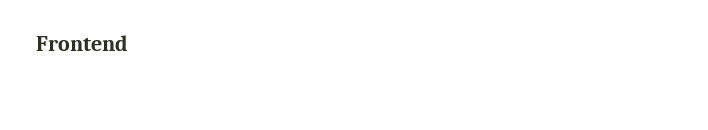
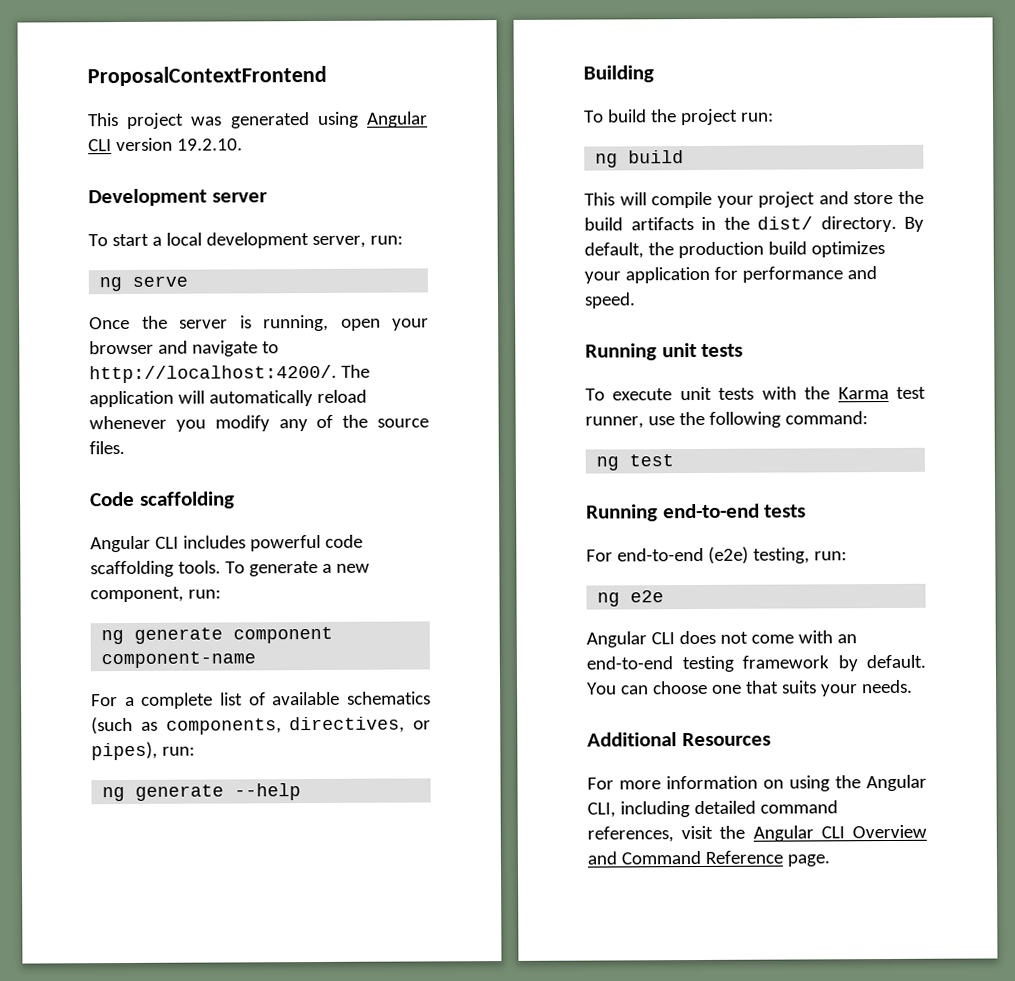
- Frontend
+ ProposalContextFrontend
+ This project was generated using Angular CLI version 19.2.10.
+ Development server
+ To start a local development server, run:
+ ng serve
+ Once the server is running, open your browser and navigate to http://localhost:4200/. The application will automatically reload whenever you modify any of the source files.
+ Code scaffolding
+ Angular CLI includes powerful code scaffolding tools. To generate a new component, run:
+ ng generate component component-name
+ For a complete list of available schematics (such as components, directives, or pipes), run:
+ ng generate --help
+ Building
+ To build the project run:
+ ng build
+ This will compile your project and store the build artifacts in the dist/ directory. By default, the production build optimizes your application for performance and speed.
+ Running unit tests
+ To execute unit tests with the Karma test runner, use the following command:
+ ng test
+ Running end-to-end tests
+ For end-to-end (e2e) testing, run:
+ ng e2e
+ Angular CLI does not come with an end-to-end testing framework by default. You can choose one that suits your needs.
+ Additional Resources
+ For more information on using the Angular CLI, including detailed command references, visit the Angular CLI Overview and Command Reference page.

